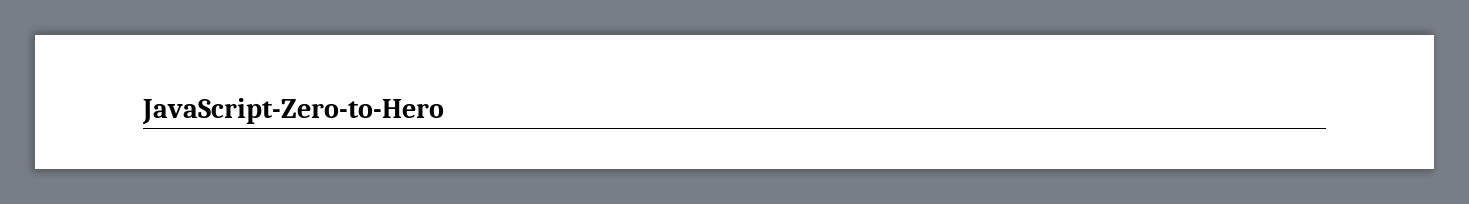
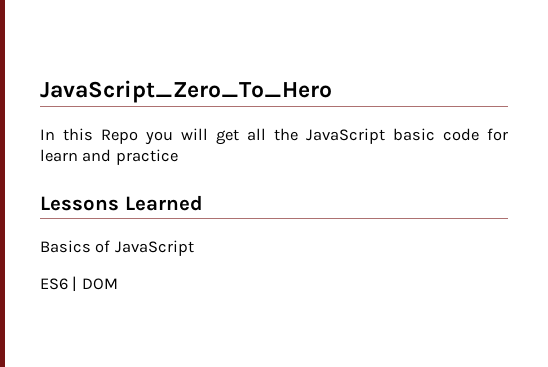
- JavaScript-Zero-to-Hero
+ JavaScript_Zero_To_Hero
+ In this Repo you will get all the JavaScript basic code for learn and practice
+ Lessons Learned
+ Basics of JavaScript
+ ES6 | DOM

